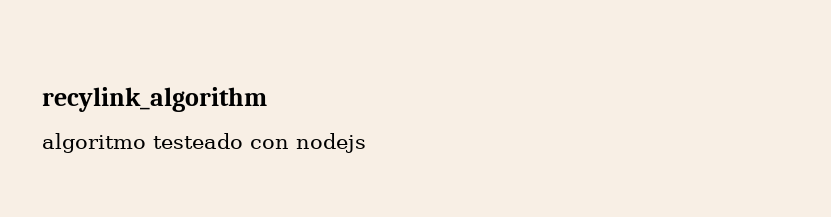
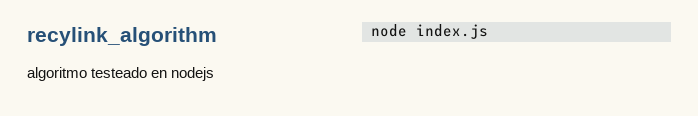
- algoritmo testeado con nodejs
+ algoritmo testeado en nodejs
+ node index.js

